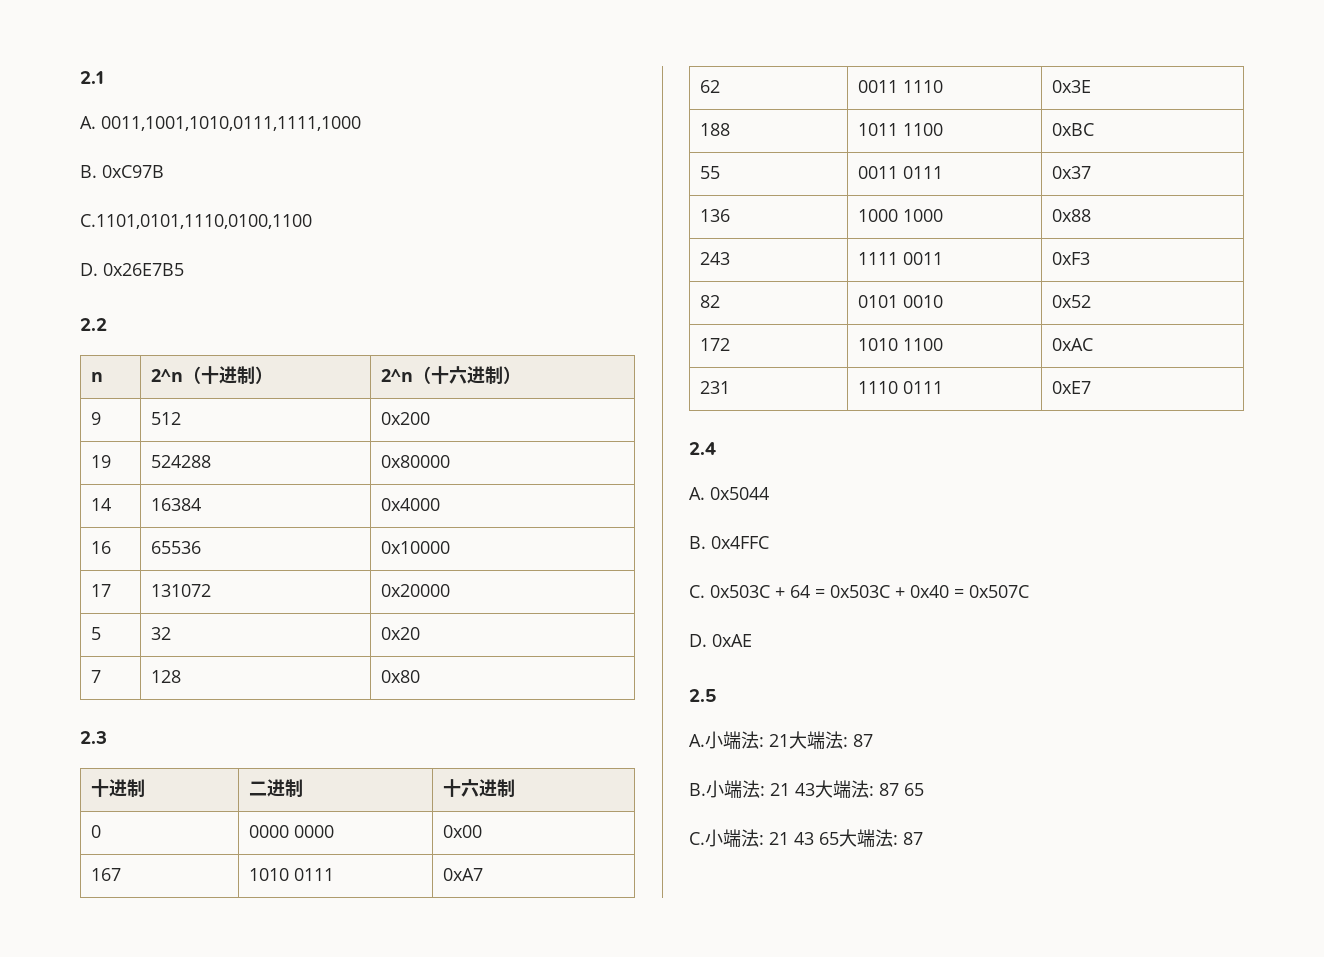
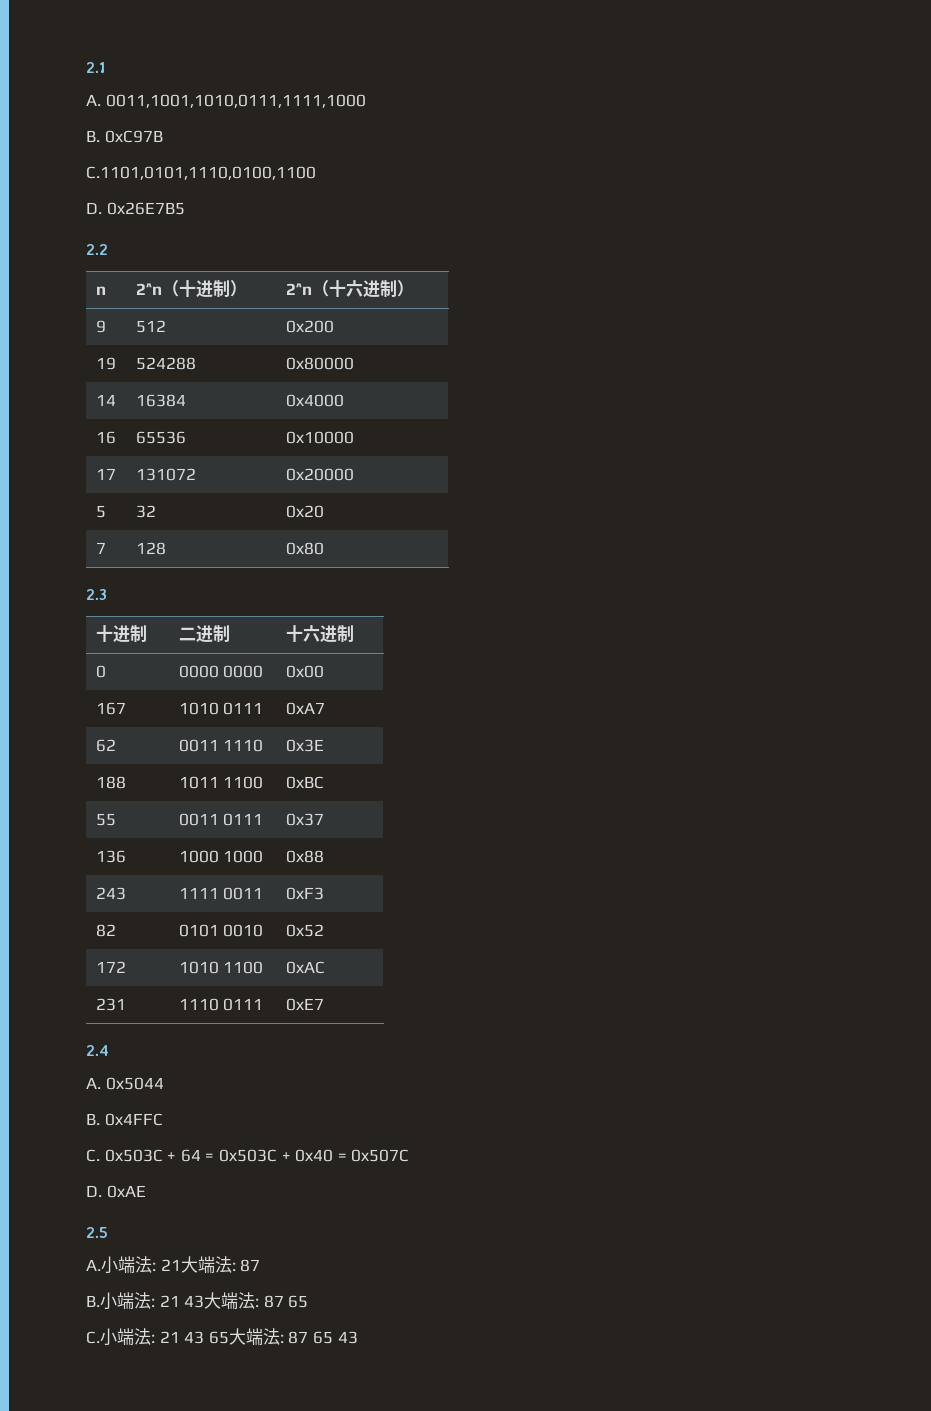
- C.小端法: 21 43 65大端法: 87
+ C.小端法: 21 43 65大端法: 87 65 43

